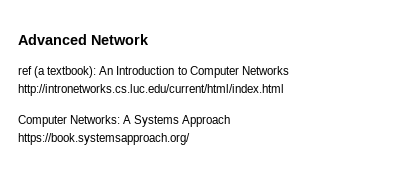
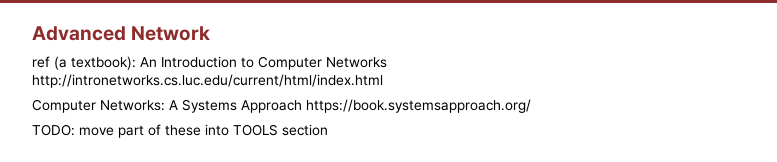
+ TODO: move part of these into TOOLS section

